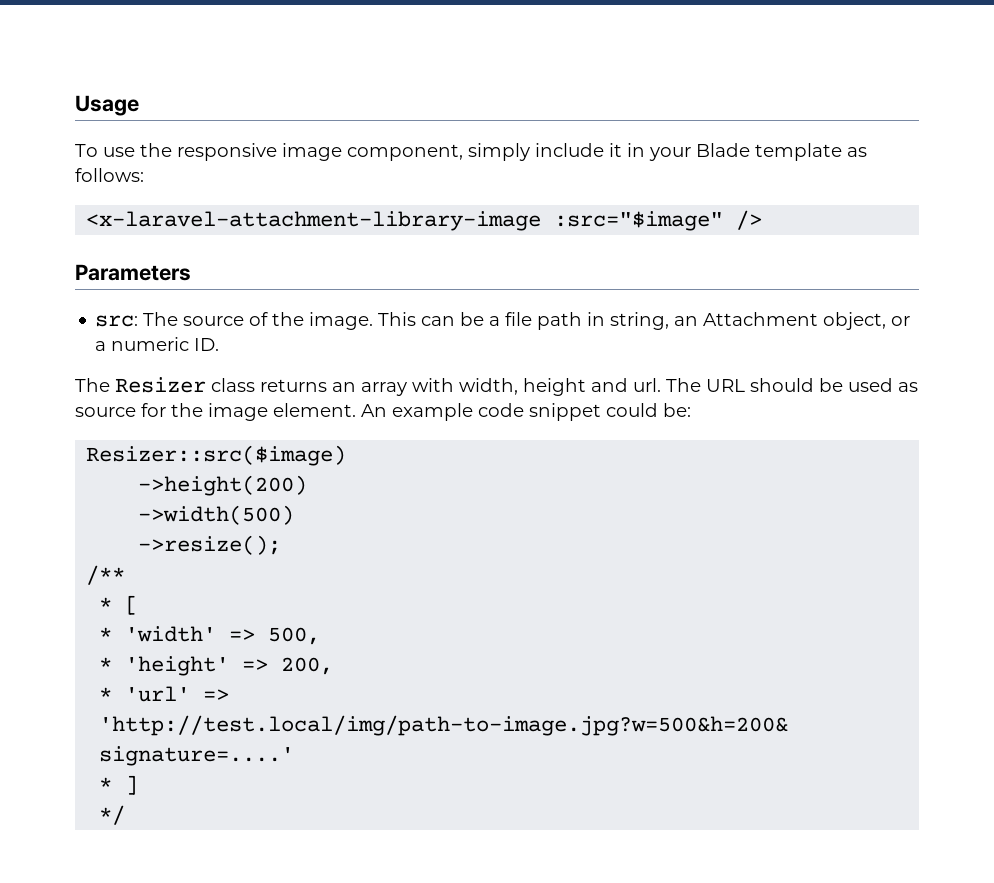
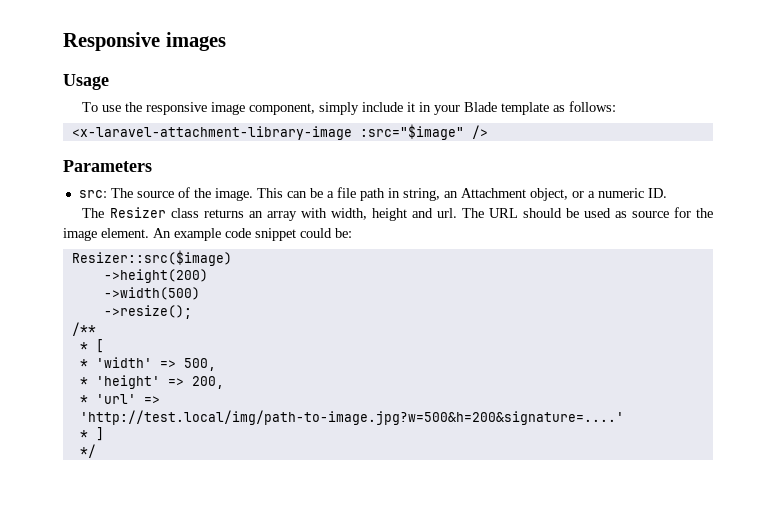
+ Responsive images

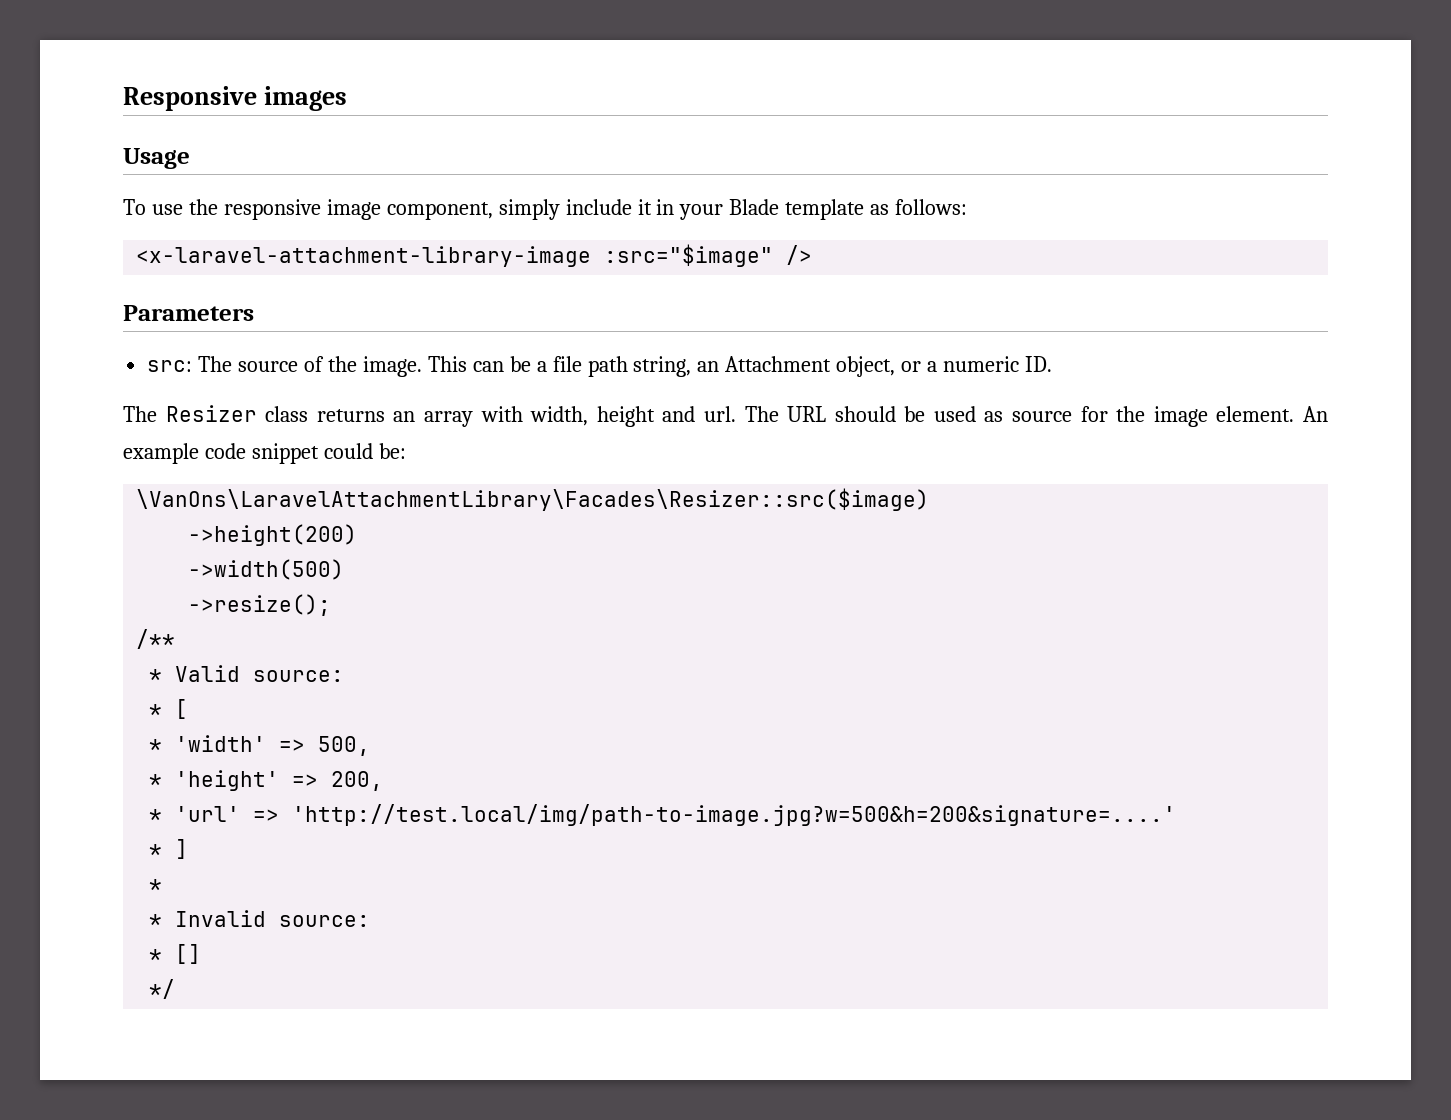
- This can be a file path in string, an Attachment object, or a numeric ID.
+ This can be a file path string, an Attachment object, or a numeric ID.
- Resizer::src($image)
+ \VanOns\LaravelAttachmentLibrary\Facades\Resizer::src($image)
+ * Valid source:
  * ]
+ *
+ * Invalid source:
+ * []

